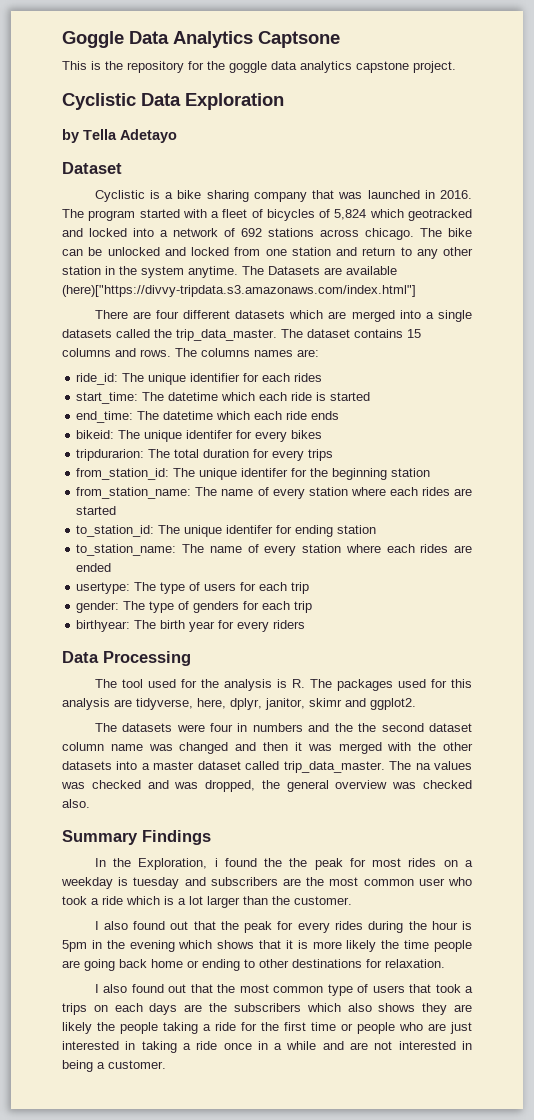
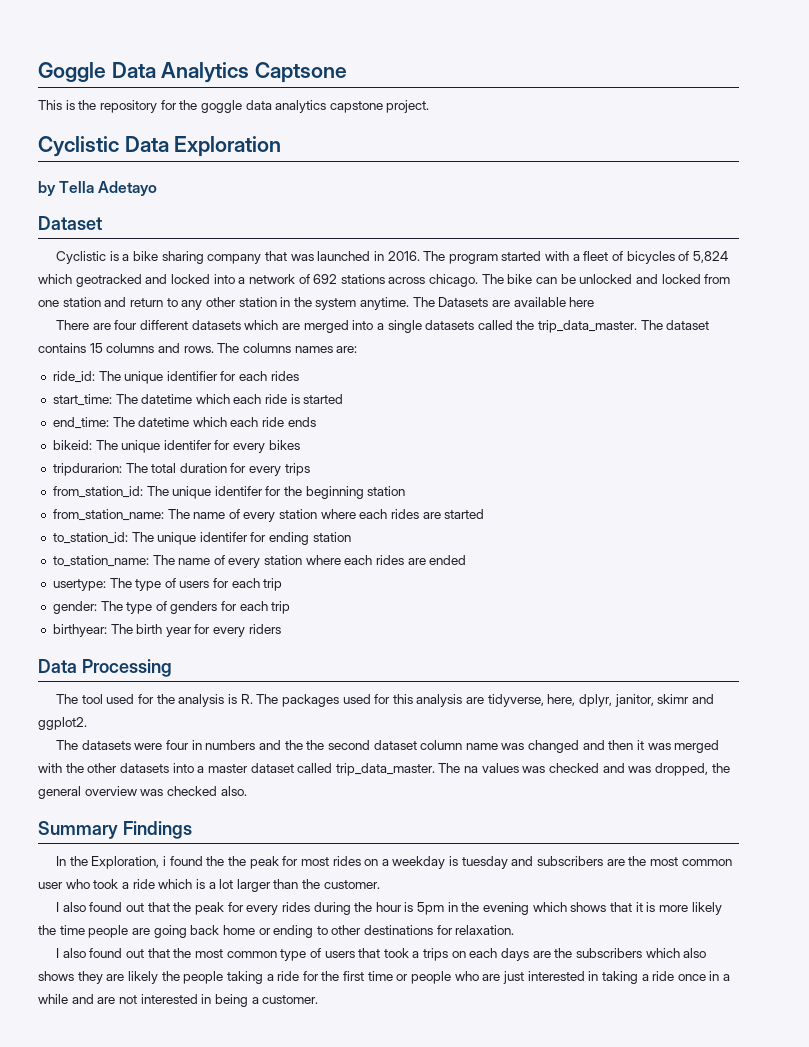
- The Datasets are available (here)["https://divvy-tripdata.s3.amazonaws.com/index.html"]
+ The Datasets are available here

